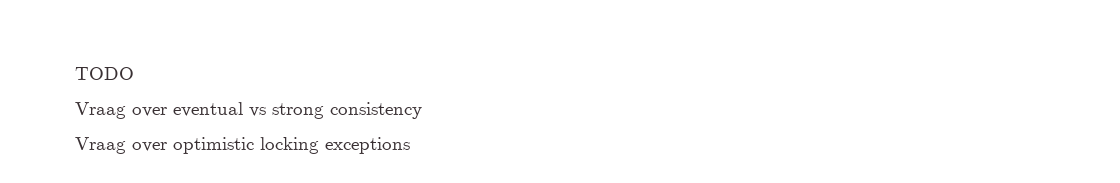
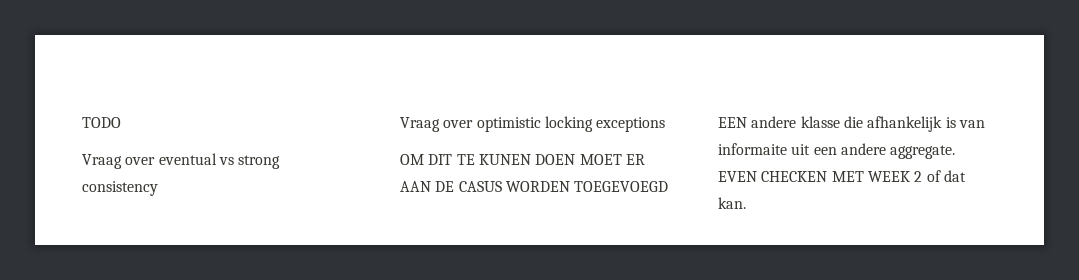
+ OM DIT TE KUNEN DOEN MOET ER AAN DE CASUS WORDEN TOEGEVOEGD EEN andere klasse die afhankelijk is van informaite uit een andere aggregate. EVEN CHECKEN MET WEEK 2 of dat kan.

